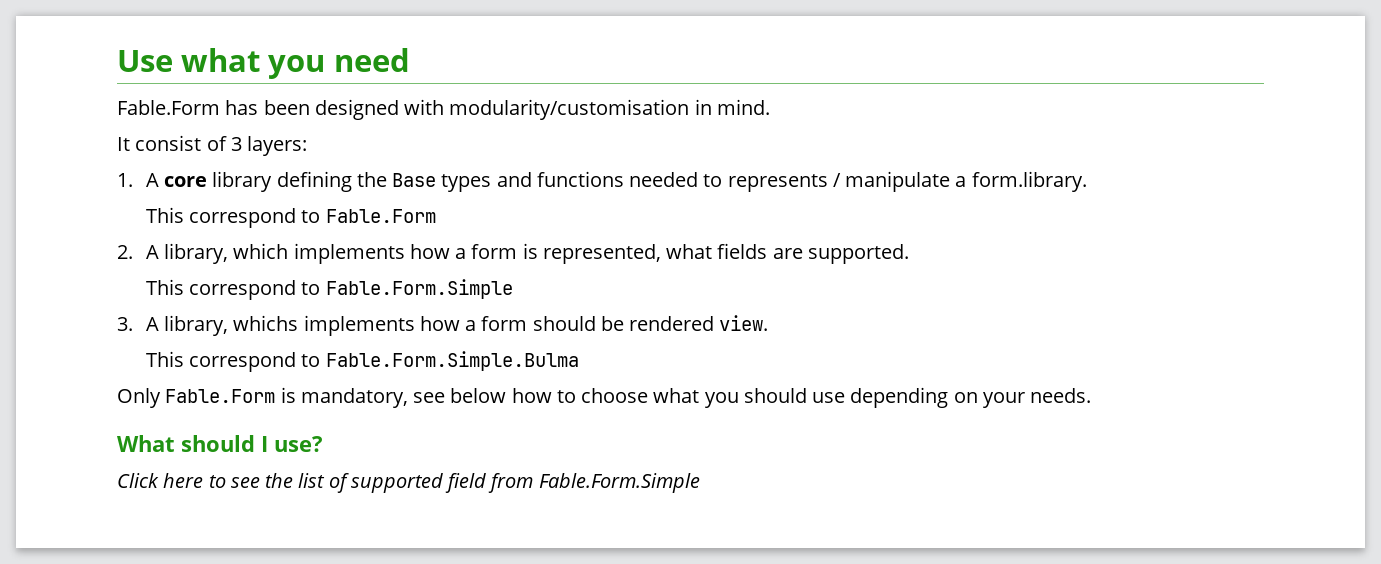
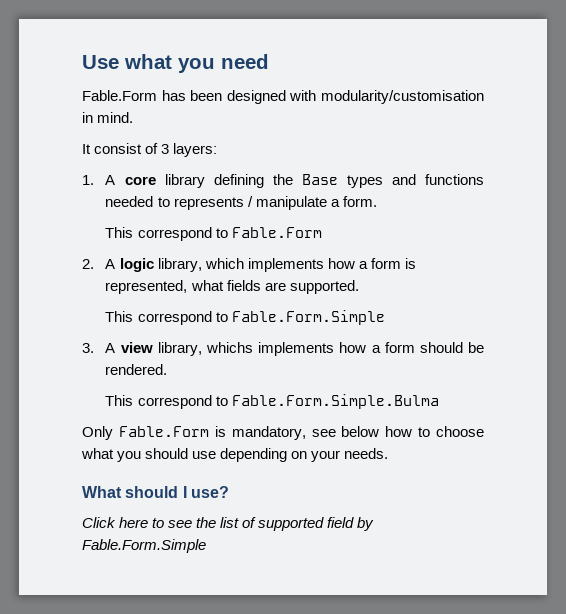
- 1. A core library defining the Base types and functions needed to represents / manipulate a form.library.
+ 1. A core library defining the Base types and functions needed to represents / manipulate a form.
- 2. A library, which implements how a form is represented, what fields are supported.
+ 2. A logic library, which implements how a form is represented, what fields are supported.
- 3. A library, whichs implements how a form should be rendered view.
+ 3. A view library, whichs implements how a form should be rendered.
- Click here to see the list of supported field from Fable.Form.Simple
+ Click here to see the list of supported field by Fable.Form.Simple

